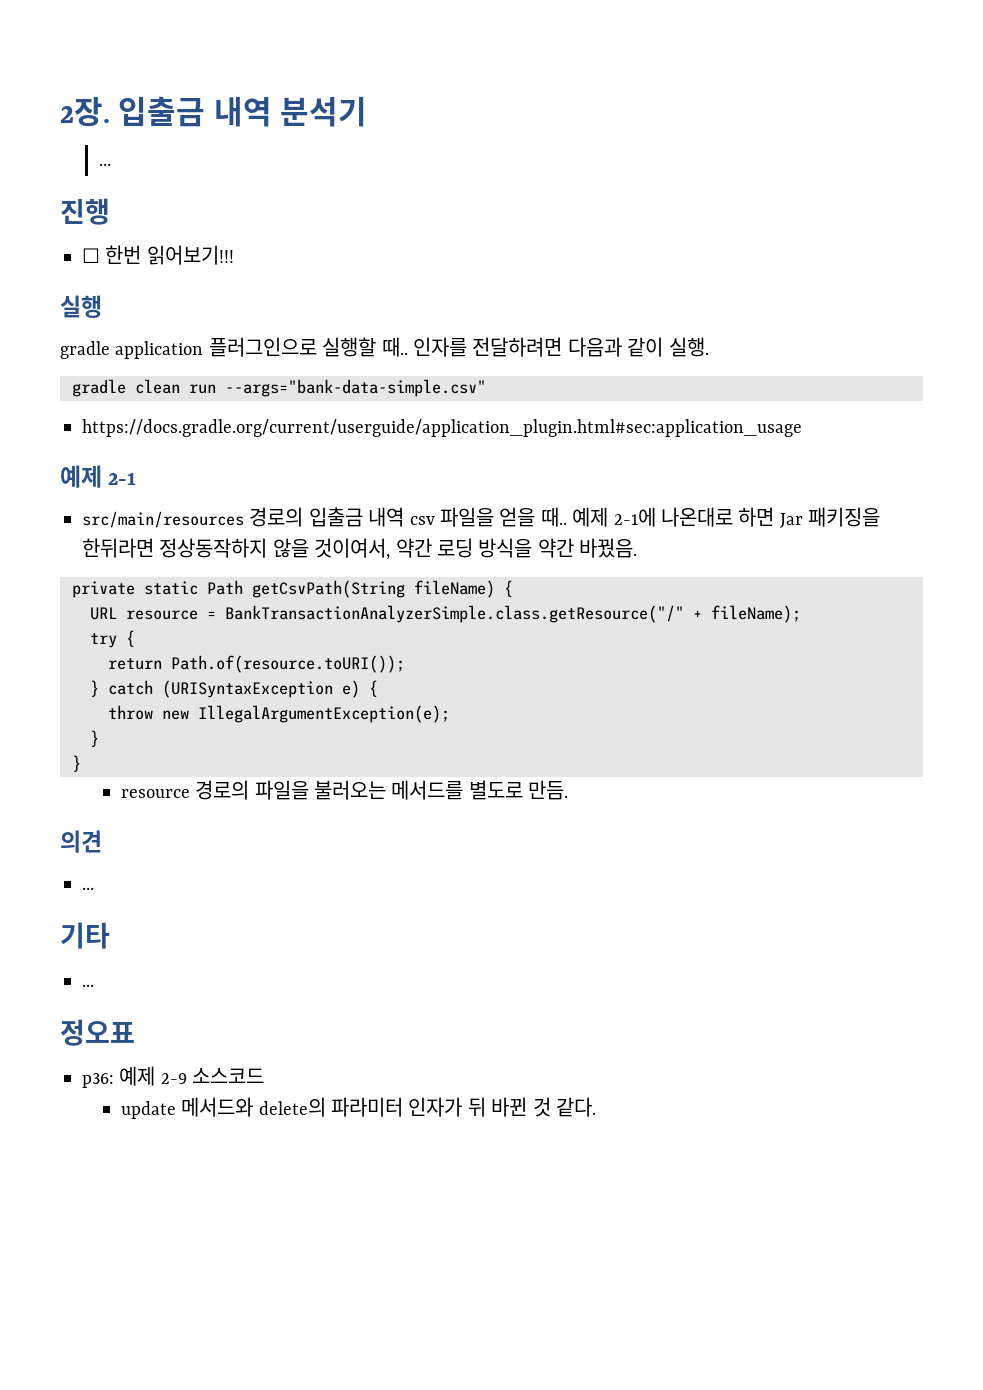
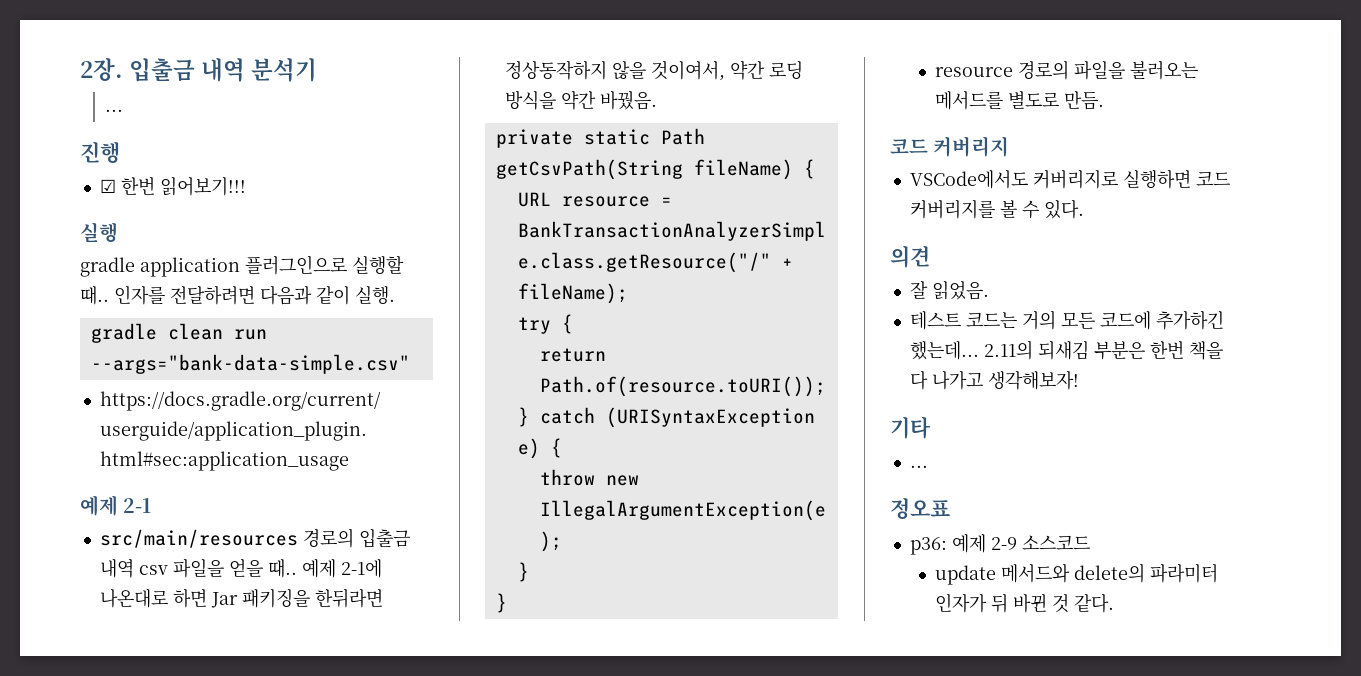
- ☐ 한번 읽어보기!!!
+ ☑ 한번 읽어보기!!!
+ 코드 커버리지
+ VSCode에서도 커버리지로 실행하면 코드 커버리지를 볼 수 있다.
  의견
- ...
+ 잘 읽었음.
+ 테스트 코드는 거의 모든 코드에 추가하긴 했는데... 2.11의 되새김 부분은 한번 책을 다 나가고 생각해보자!

